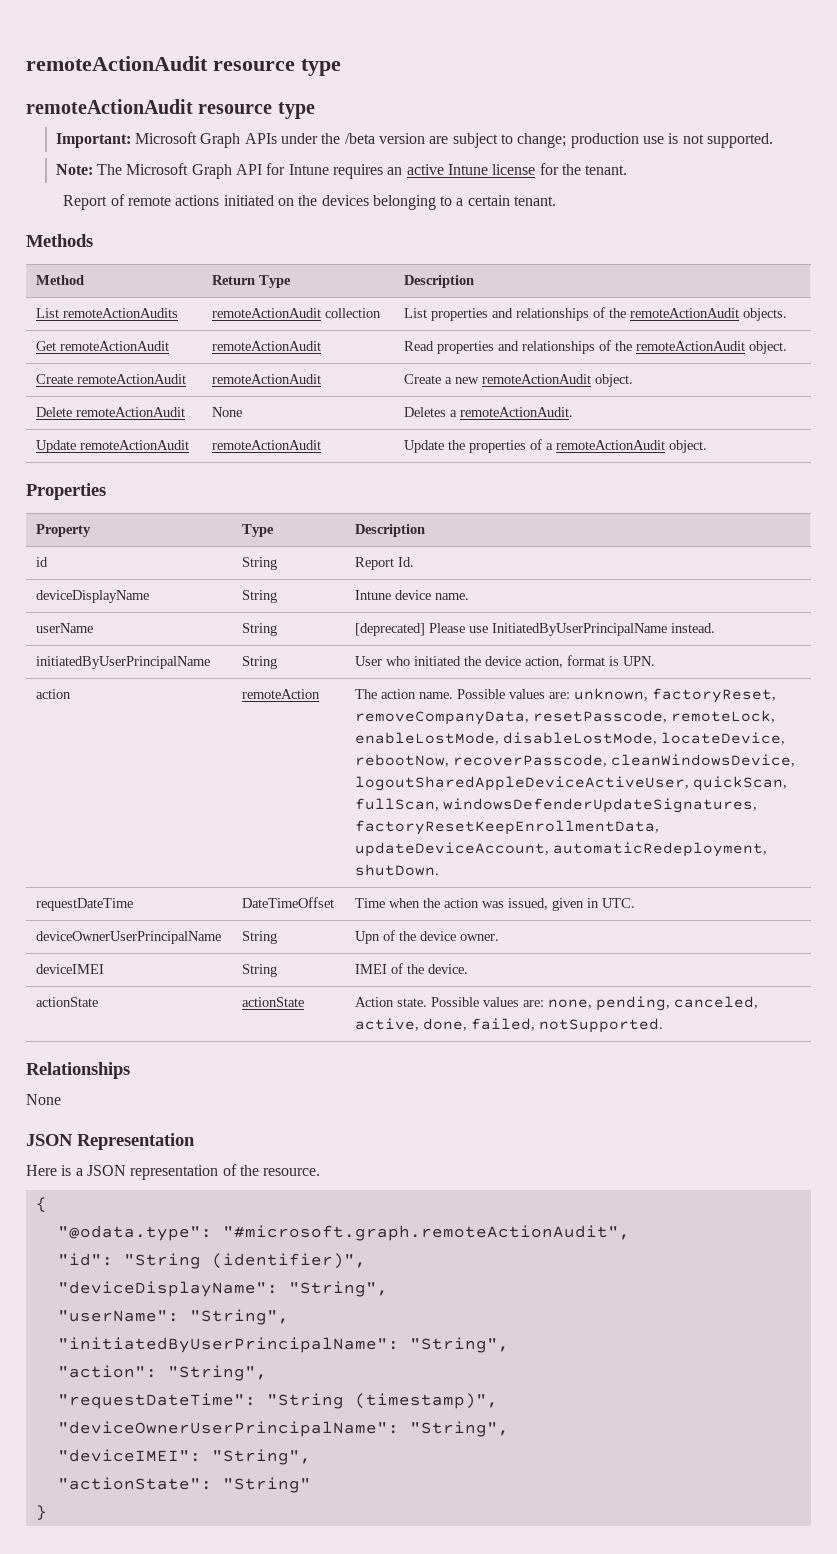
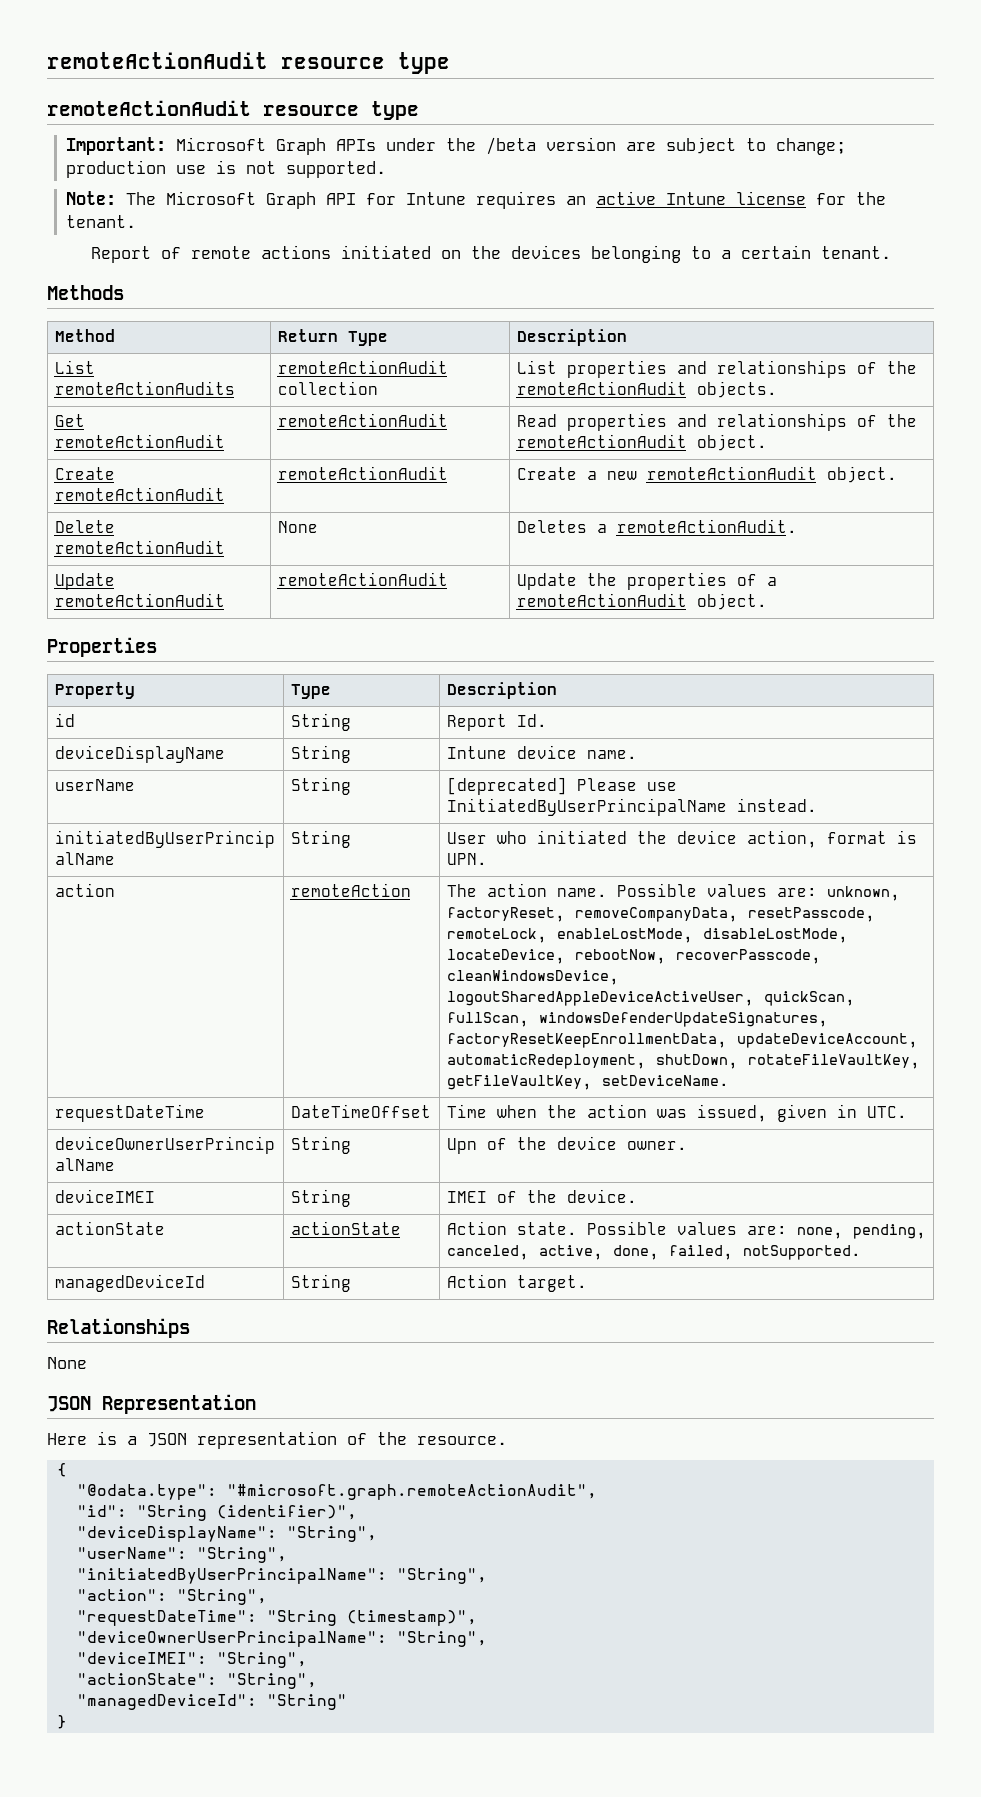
- action | remoteAction | The action name. Possible values are: unknown, factoryReset, removeCompanyData, resetPasscode, remoteLock, enableLostMode, disableLostMode, locateDevice, rebootNow, recoverPasscode, cleanWindowsDevice, logoutSharedAppleDeviceActiveUser, quickScan, fullScan, windowsDefenderUpdateSignatures, factoryResetKeepEnrollmentData, updateDeviceAccount, automaticRedeployment, shutDown.
+ action | remoteAction | The action name. Possible values are: unknown, factoryReset, removeCompanyData, resetPasscode, remoteLock, enableLostMode, disableLostMode, locateDevice, rebootNow, recoverPasscode, cleanWindowsDevice, logoutSharedAppleDeviceActiveUser, quickScan, fullScan, windowsDefenderUpdateSignatures, factoryResetKeepEnrollmentData, updateDeviceAccount, automaticRedeployment, shutDown, rotateFileVaultKey, getFileVaultKey, setDeviceName.
+ managedDeviceId | String | Action target.
- "actionState": "String"
+ "actionState": "String",
+ "managedDeviceId": "String"

